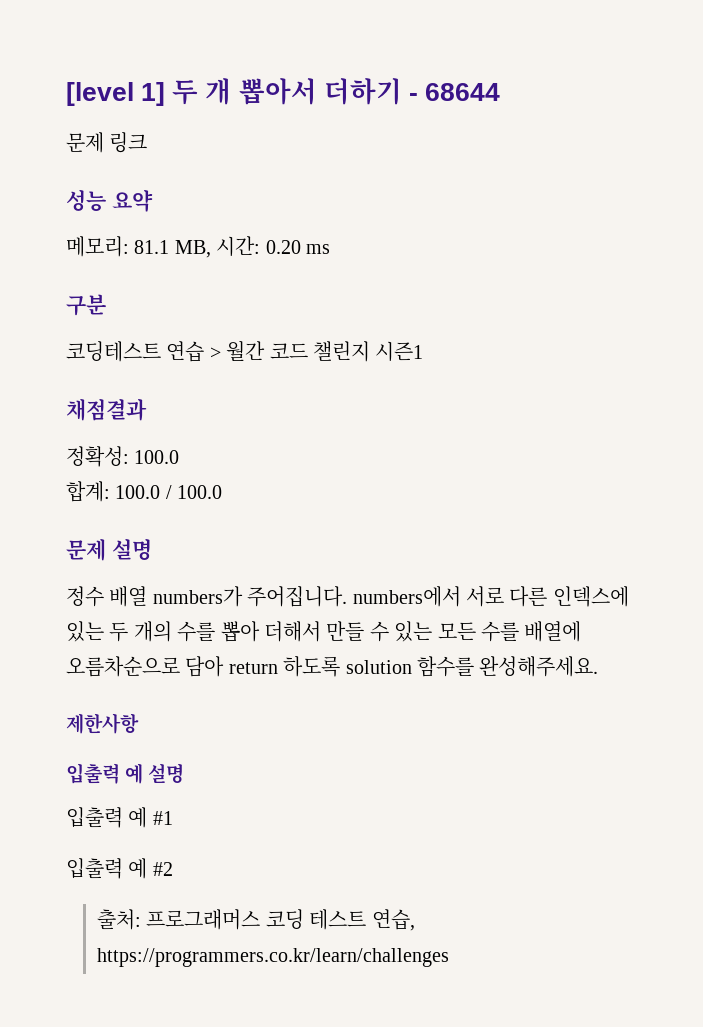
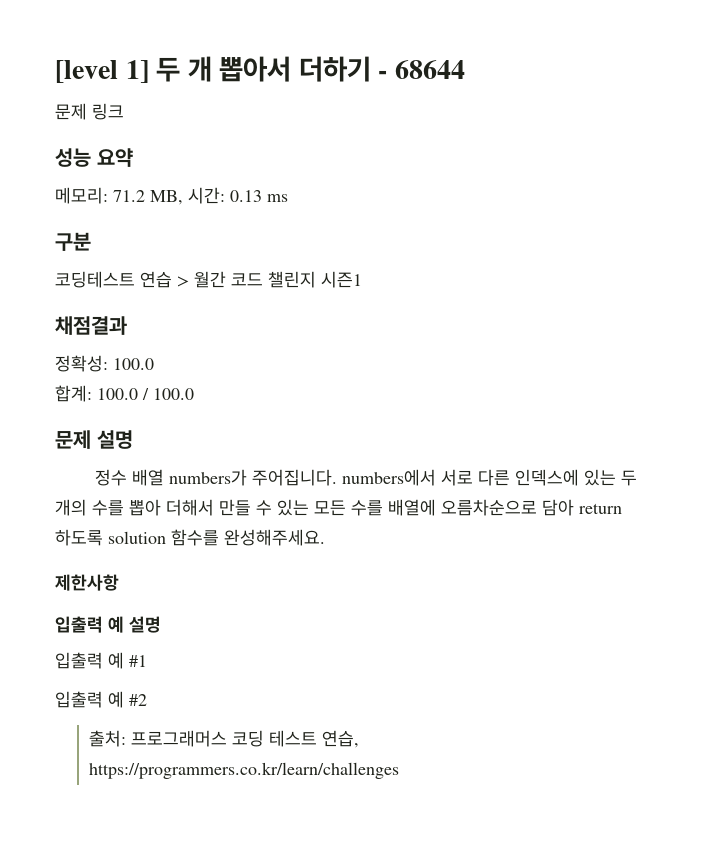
- 메모리: 81.1 MB, 시간: 0.20 ms
+ 메모리: 71.2 MB, 시간: 0.13 ms

